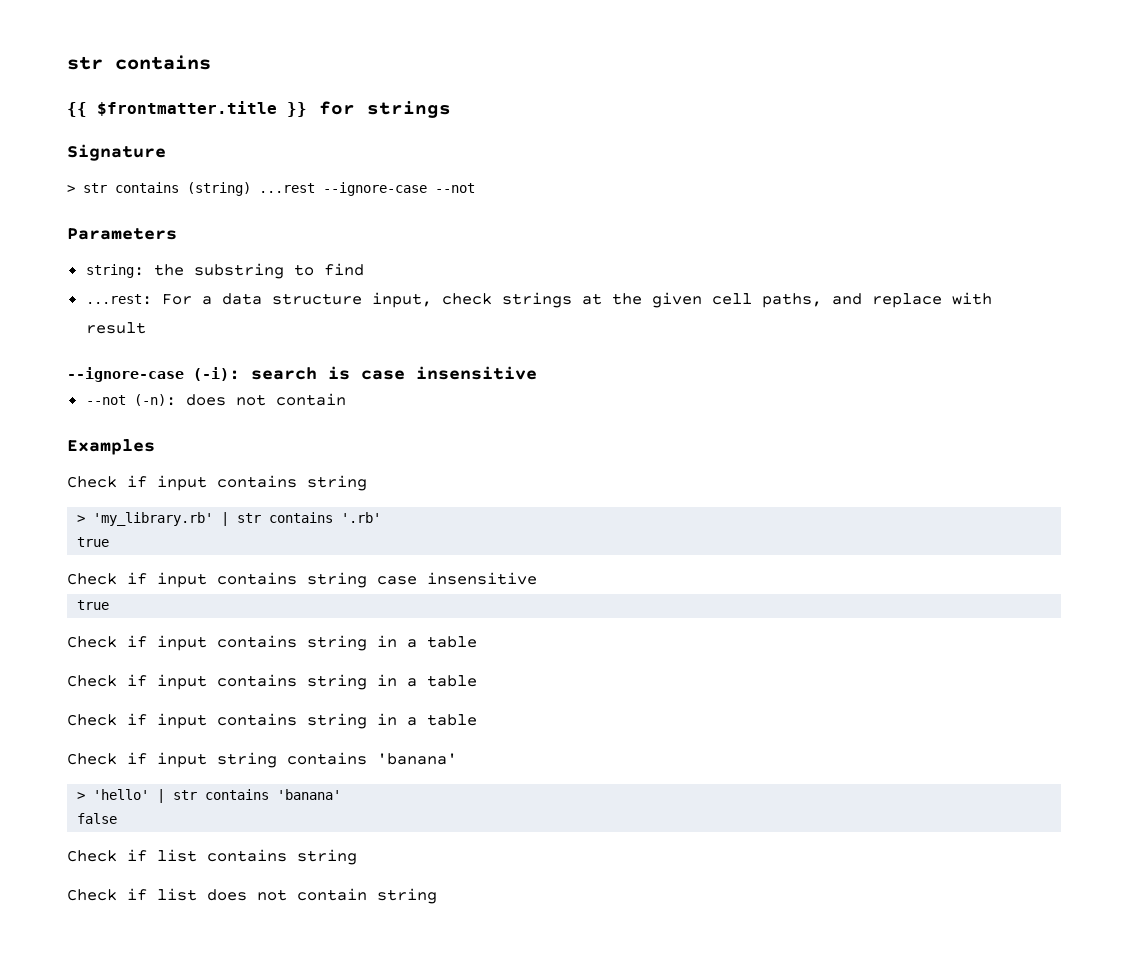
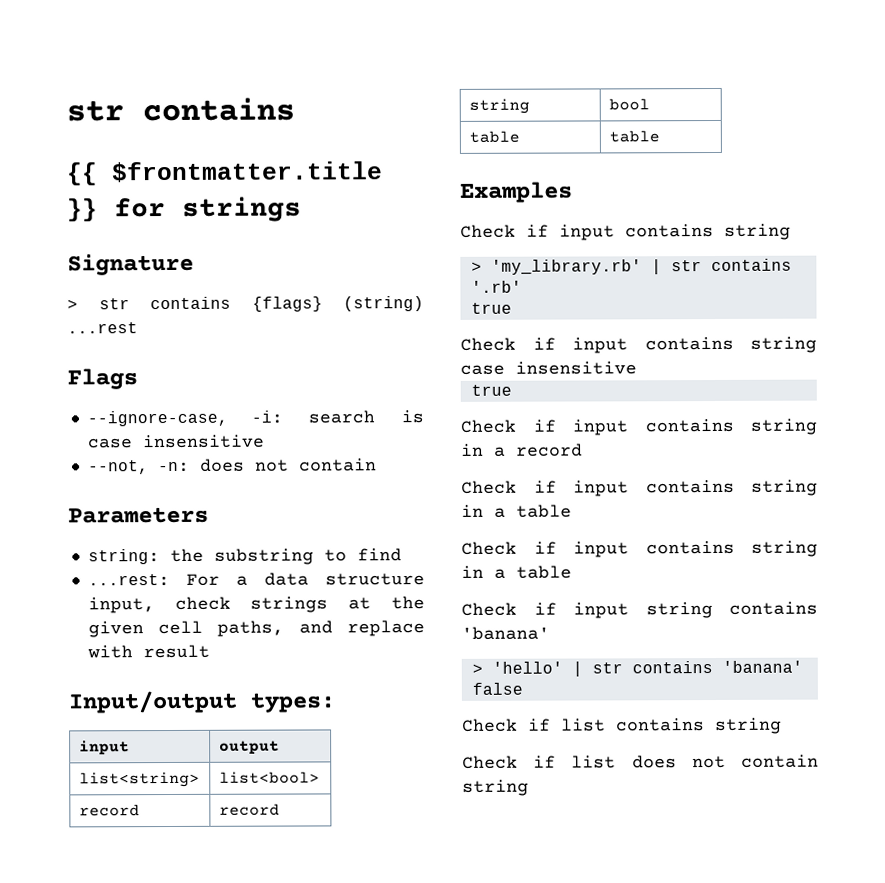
- > str contains (string) ...rest --ignore-case --not
+ > str contains {flags} (string) ...rest
+ Flags
+ --ignore-case, -i: search is case insensitive
+ --not, -n: does not contain
- --ignore-case (-i): search is case insensitive
- --not (-n): does not contain
+ Input/output types:
+ input | output
+ list<string> | list<bool>
+ record | record
+ string | bool
+ table | table
  Check if input contains string case insensitive
  true
- Check if input contains string in a table
+ Check if input contains string in a record

